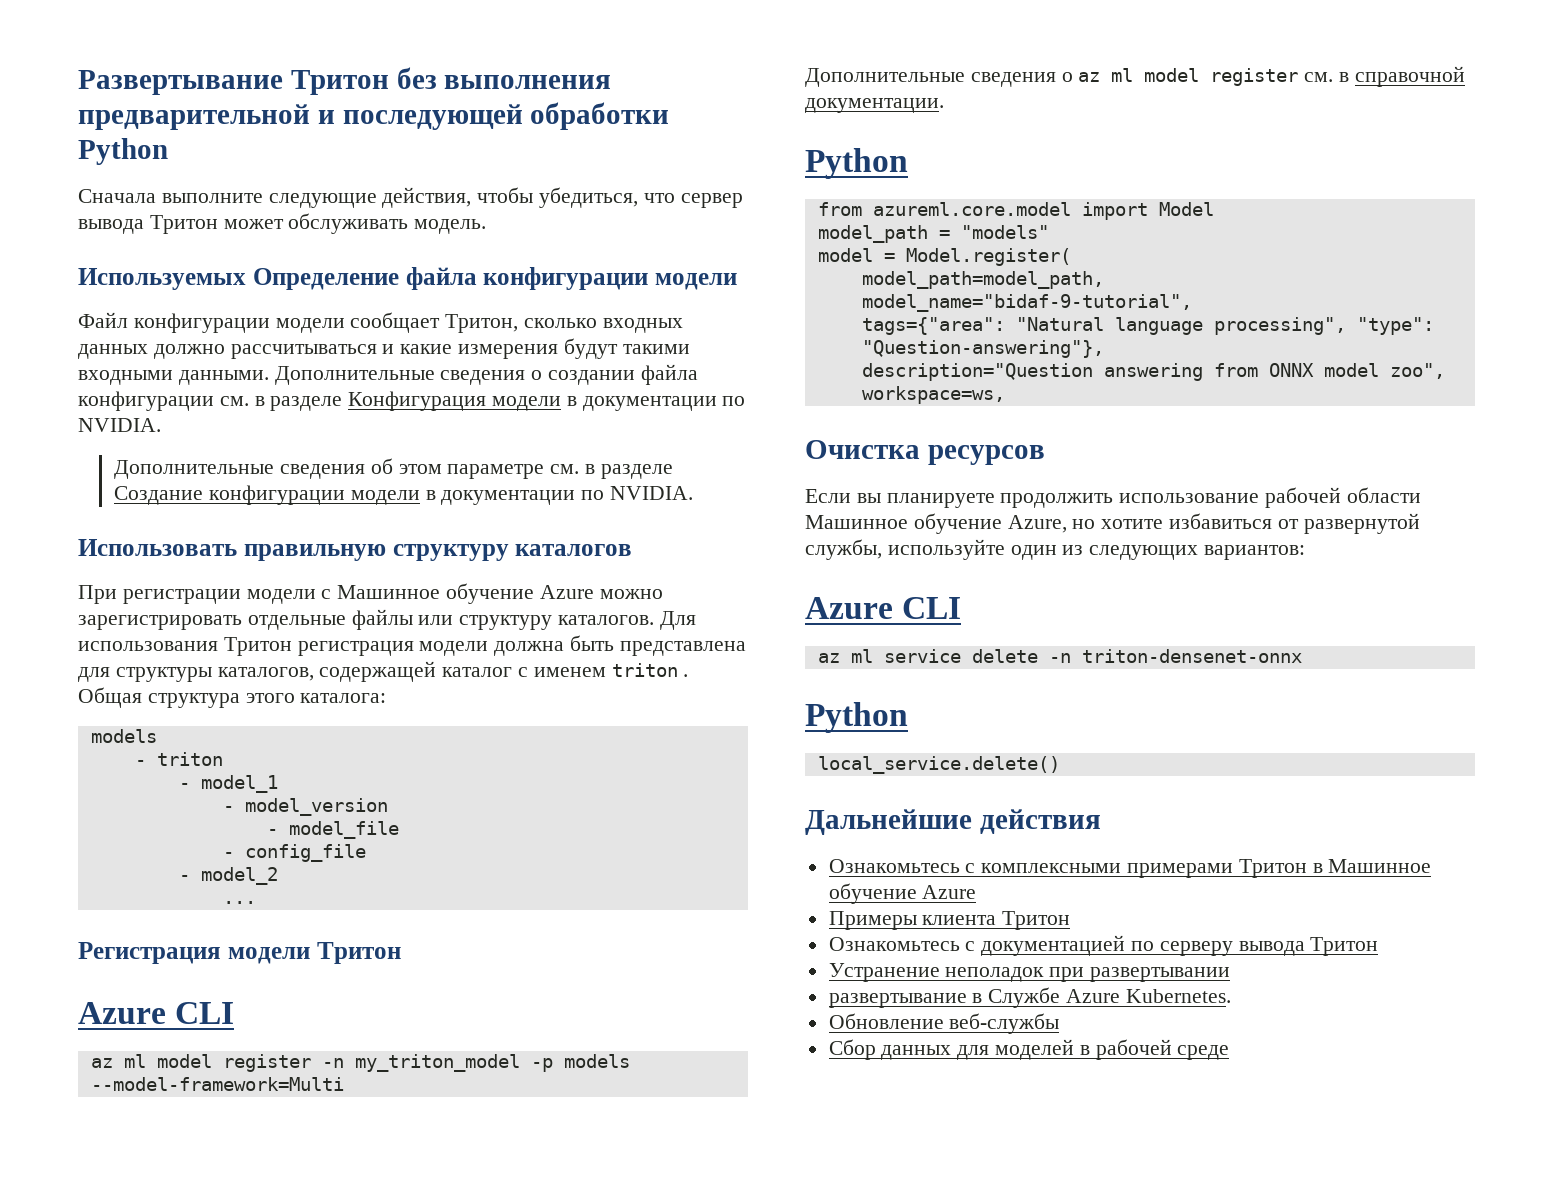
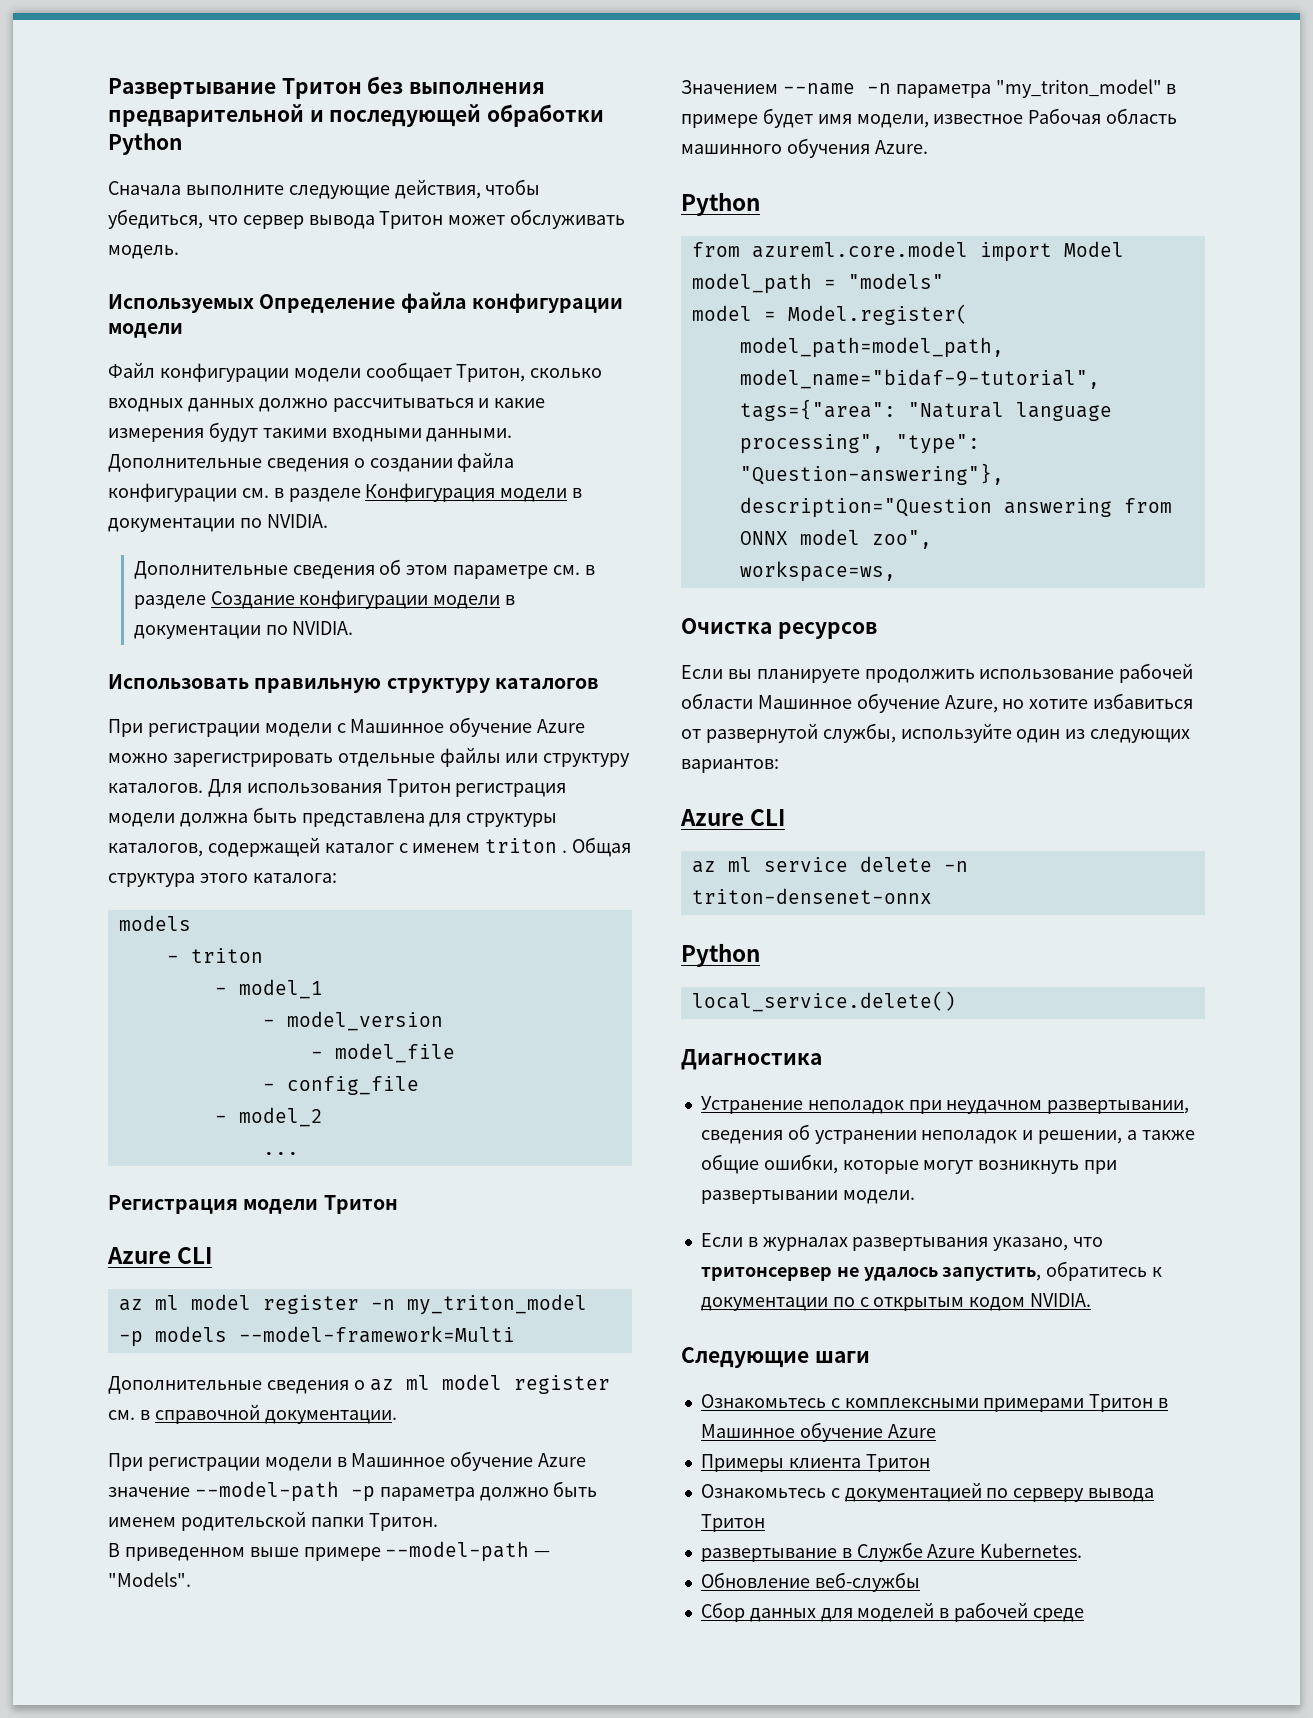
+ При регистрации модели в Машинное обучение Azure значение --model-path -p параметра должно быть именем родительской папки Тритон.
+ В приведенном выше примере --model-path — "Models".
+ Значением --name -n параметра "my_triton_model" в примере будет имя модели, известное Рабочая область машинного обучения Azure.
- Дальнейшие действия
+ Диагностика
+ Устранение неполадок при неудачном развертывании, сведения об устранении неполадок и решении, а также общие ошибки, которые могут возникнуть при развертывании модели.
+ Если в журналах развертывания указано, что тритонсервер не удалось запустить, обратитесь к документации по с открытым кодом NVIDIA.
+ Следующие шаги
- Устранение неполадок при развертывании

